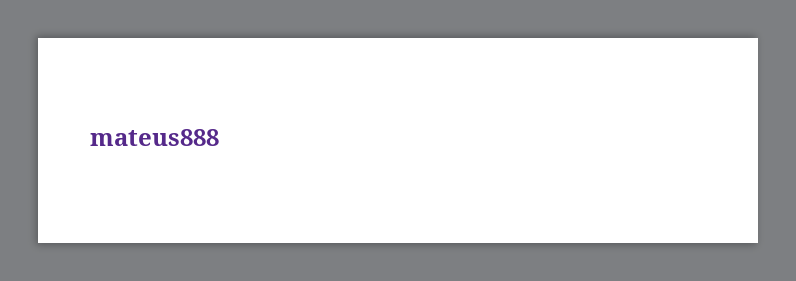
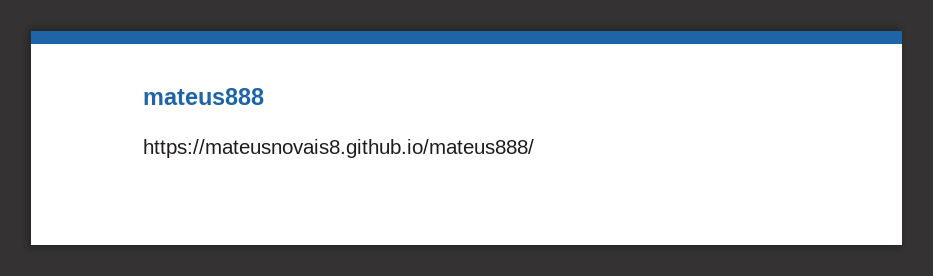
+ https://mateusnovais8.github.io/mateus888/

